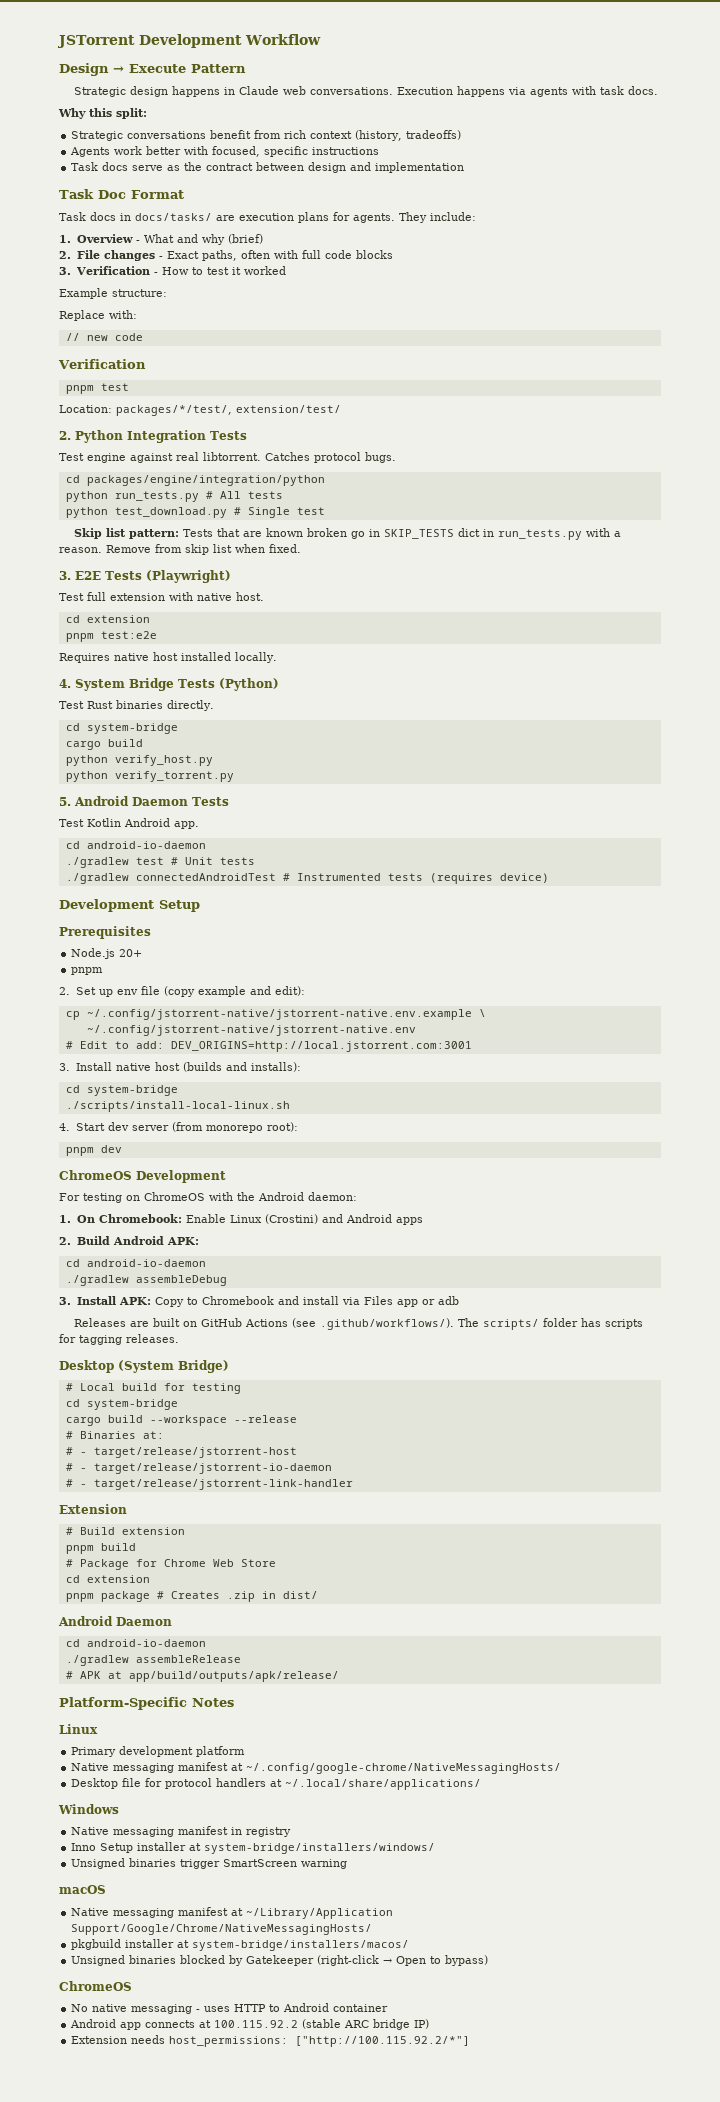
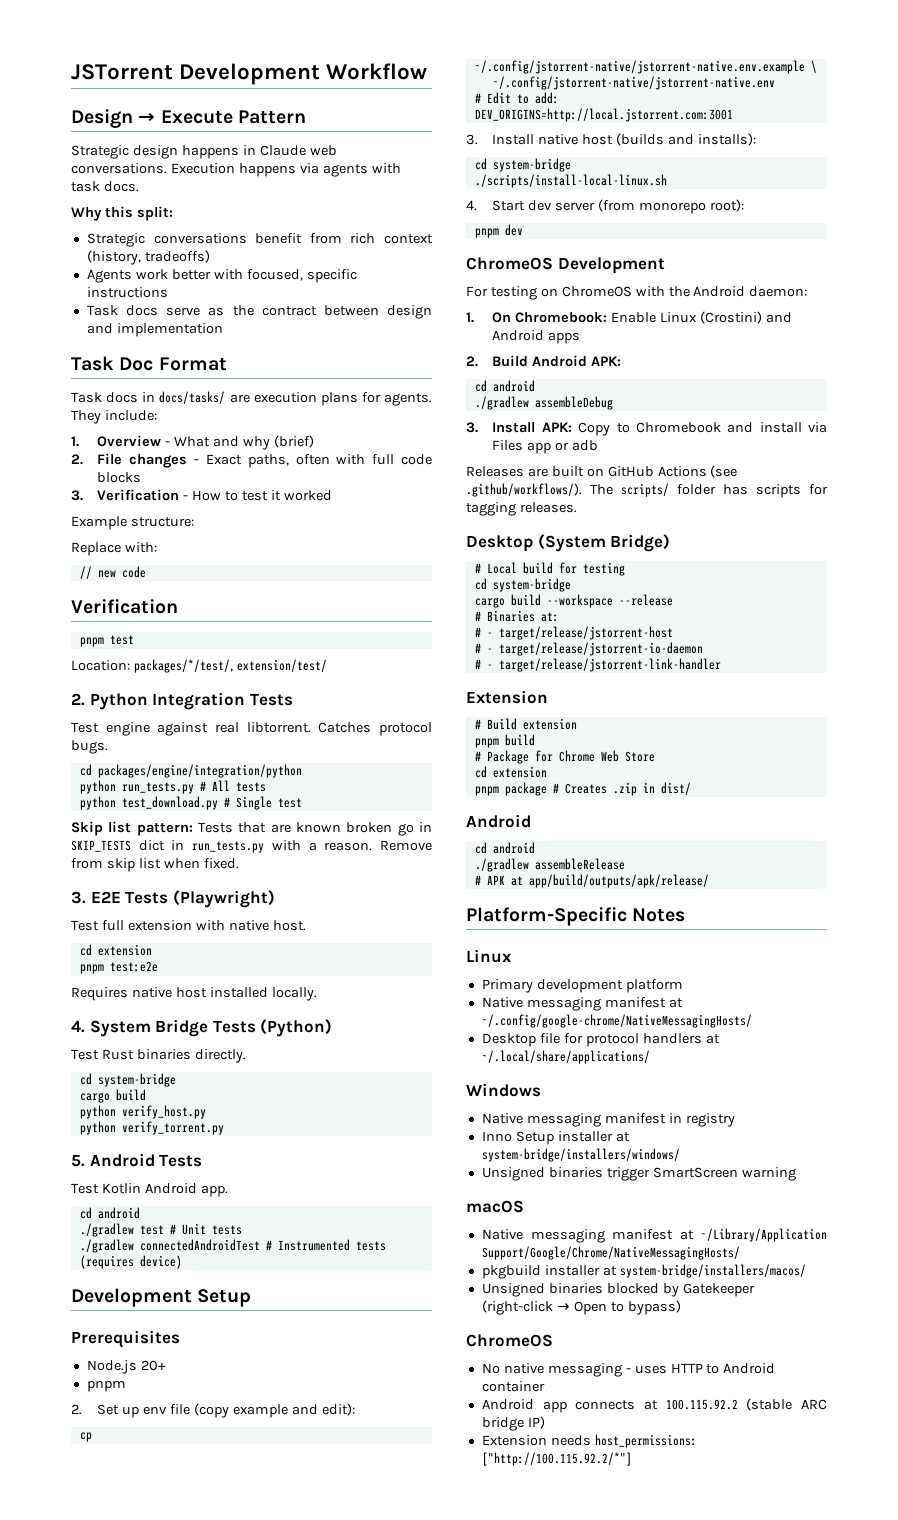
- 5. Android Daemon Tests
+ 5. Android Tests
  Test Kotlin Android app.
- cd android-io-daemon
+ cd android
  2. Build Android APK:
- cd android-io-daemon
+ cd android
  pnpm package # Creates .zip in dist/
- Android Daemon
- cd android-io-daemon
+ Android
+ cd android

